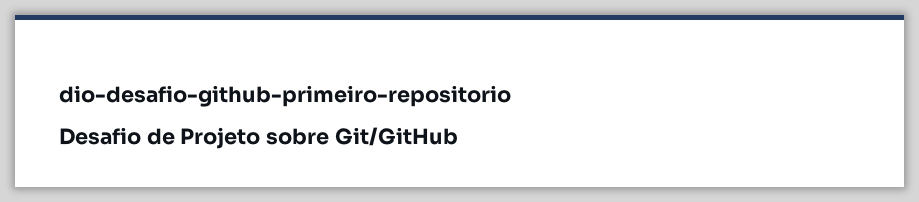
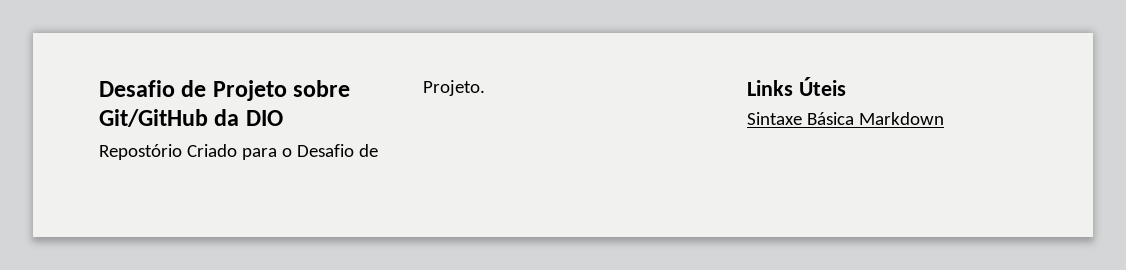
- dio-desafio-github-primeiro-repositorio
- Desafio de Projeto sobre Git/GitHub
+ Desafio de Projeto sobre Git/GitHub da DIO
+ Repostório Criado para o Desafio de Projeto.
+ Links Úteis
+ Sintaxe Básica Markdown

